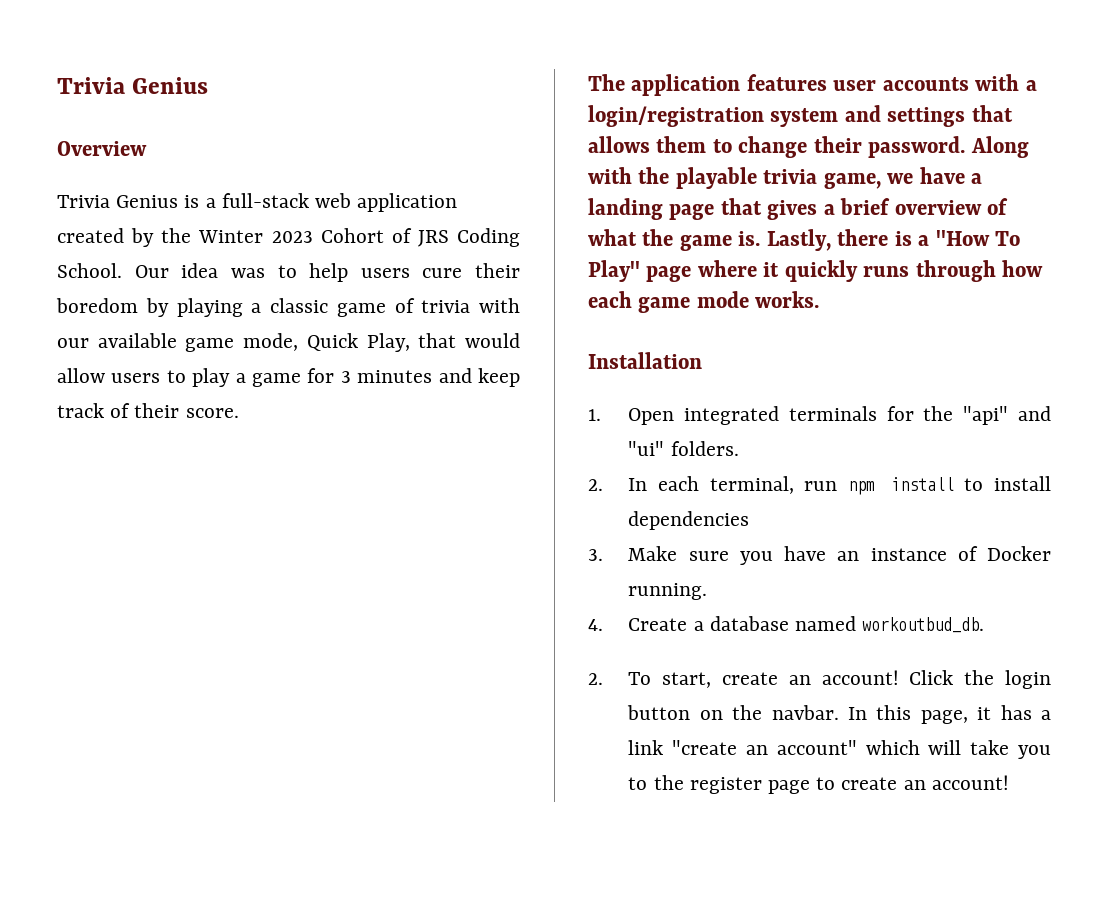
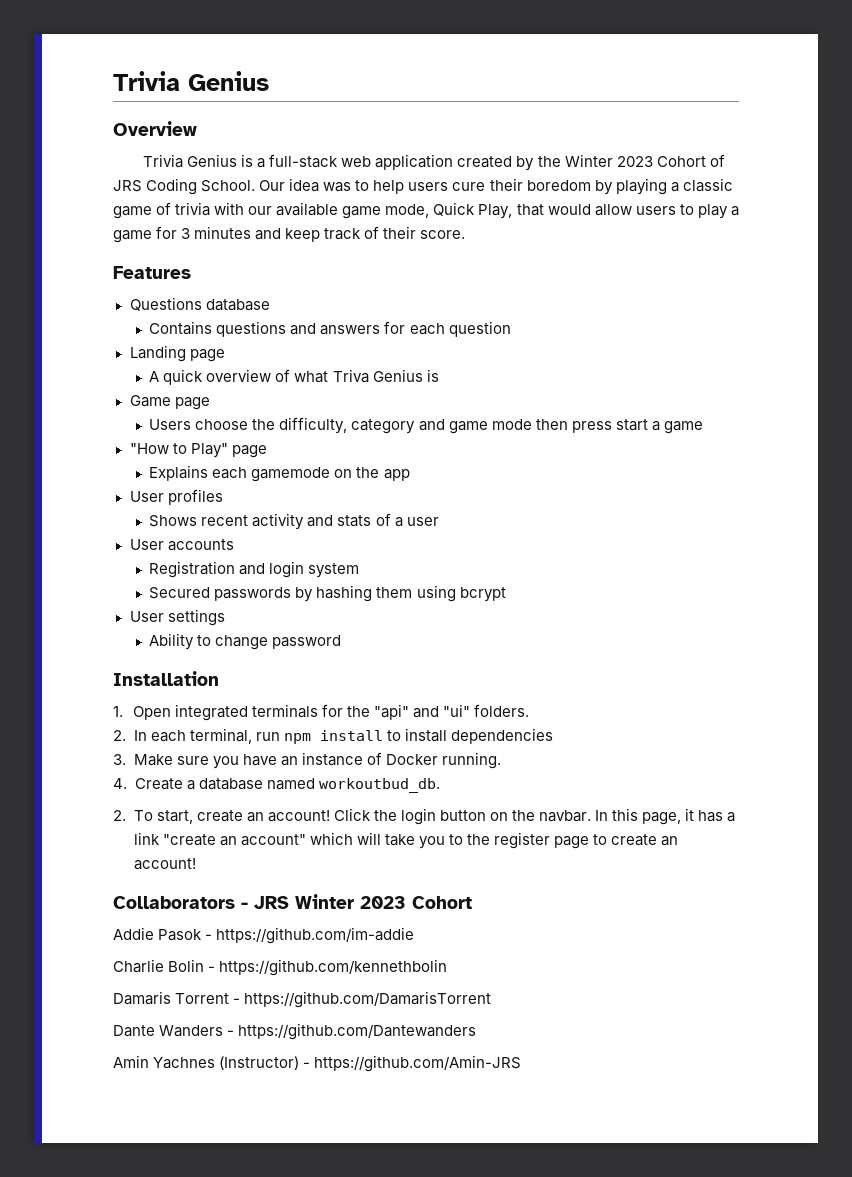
- The application features user accounts with a login/registration system and settings that allows them to change their password. Along with the playable trivia game, we have a landing page that gives a brief overview of what the game is. Lastly, there is a "How To Play" page where it quickly runs through how each game mode works.
+ Features
+ Questions database
+ Contains questions and answers for each question
+ Landing page
+ A quick overview of what Triva Genius is
+ Game page
+ Users choose the difficulty, category and game mode then press start a game
+ "How to Play" page
+ Explains each gamemode on the app
+ User profiles
+ Shows recent activity and stats of a user
+ User accounts
+ Registration and login system
+ Secured passwords by hashing them using bcrypt
+ User settings
+ Ability to change password
+ Collaborators - JRS Winter 2023 Cohort
+ Addie Pasok - https://github.com/im-addie
+ Charlie Bolin - https://github.com/kennethbolin
+ Damaris Torrent - https://github.com/DamarisTorrent
+ Dante Wanders - https://github.com/Dantewanders
+ Amin Yachnes (Instructor) - https://github.com/Amin-JRS

